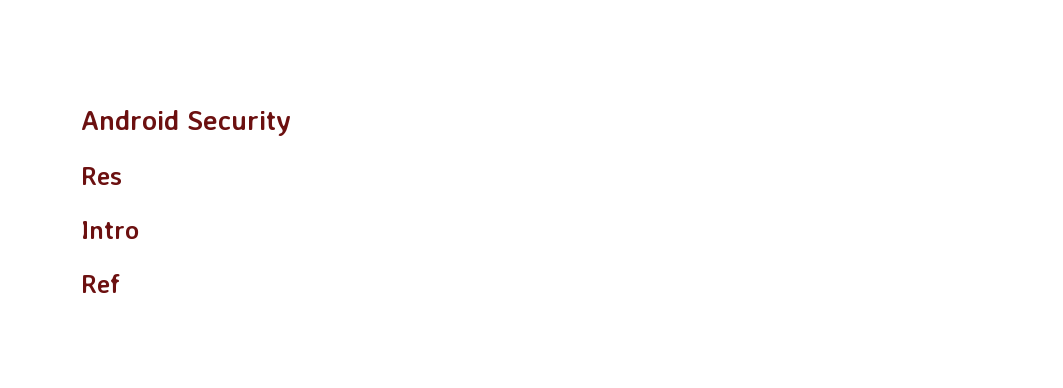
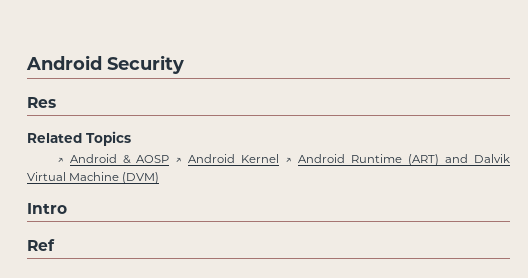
+ Related Topics
+ ↗ Android & AOSP ↗ Android Kernel ↗ Android Runtime (ART) and Dalvik Virtual Machine (DVM)

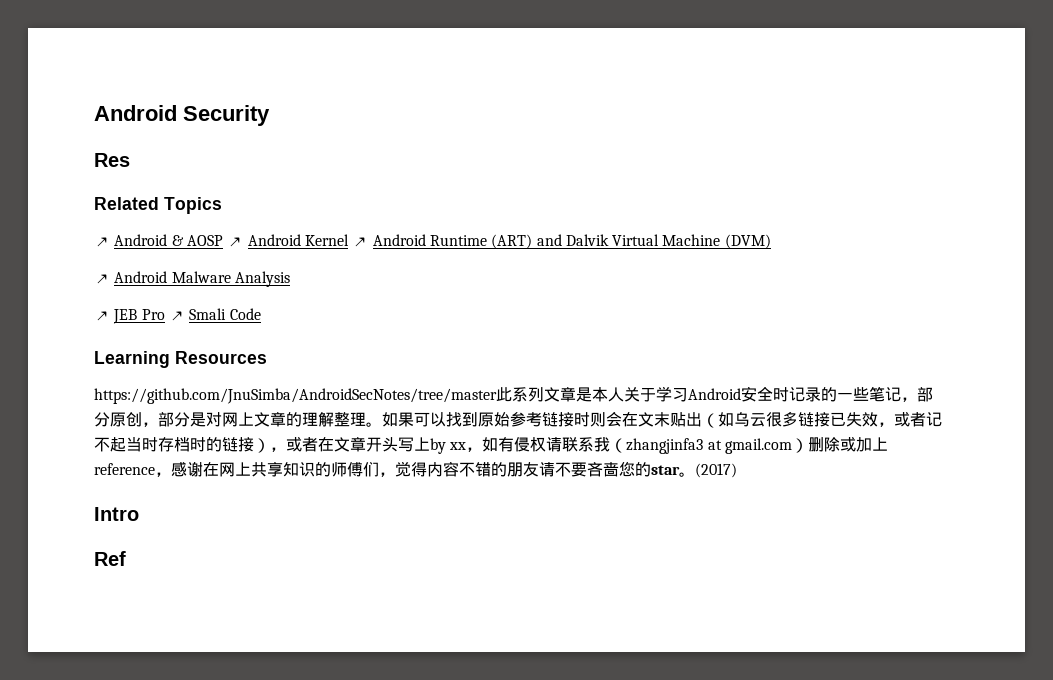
+ ↗ Android Malware Analysis
+ ↗ JEB Pro ↗ Smali Code
+ Learning Resources
+ https://github.com/JnuSimba/AndroidSecNotes/tree/master此系列文章是本人关于学习Android安全时记录的一些笔记，部分原创，部分是对网上文章的理解整理。如果可以找到原始参考链接时则会在文末贴出（如乌云很多链接已失效，或者记不起当时存档时的链接），或者在文章开头写上by xx，如有侵权请联系我（zhangjinfa3 at gmail.com）删除或加上reference，感谢在网上共享知识的师傅们，觉得内容不错的朋友请不要吝啬您的star。(2017)

